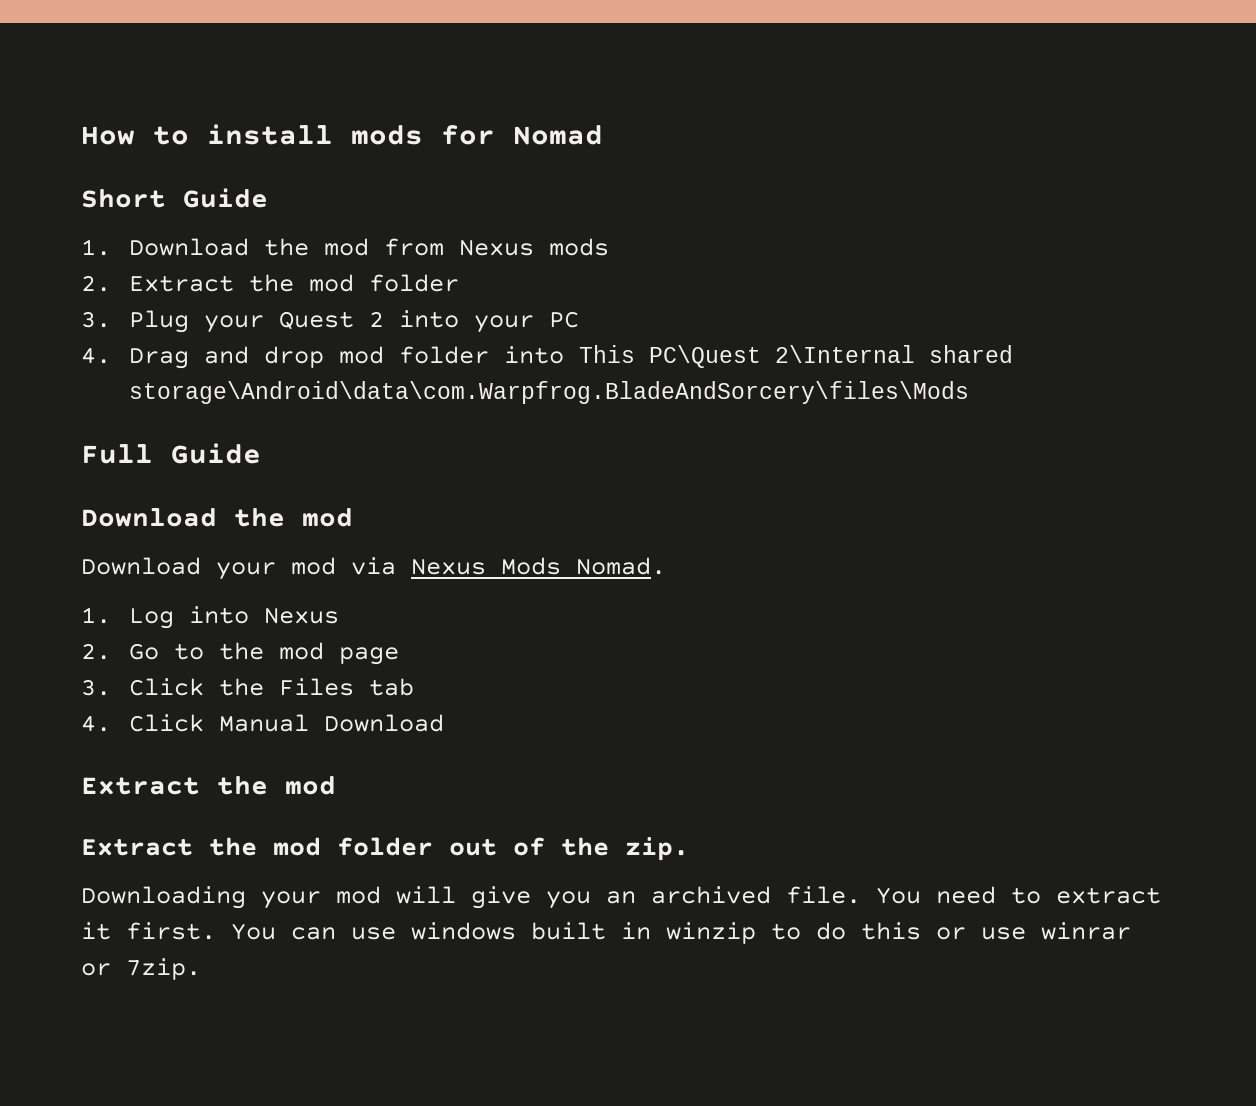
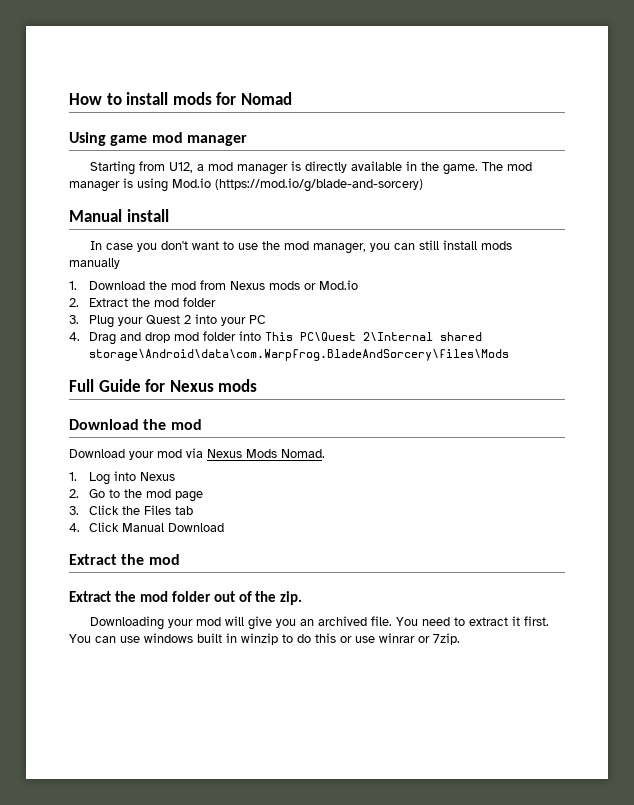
- Short Guide
+ Using game mod manager
+ Starting from U12, a mod manager is directly available in the game. The mod manager is using Mod.io (https://mod.io/g/blade-and-sorcery)
+ Manual install
+ In case you don't want to use the mod manager, you can still install mods manually
- 1. Download the mod from Nexus mods
+ 1. Download the mod from Nexus mods or Mod.io
- Full Guide
+ Full Guide for Nexus mods

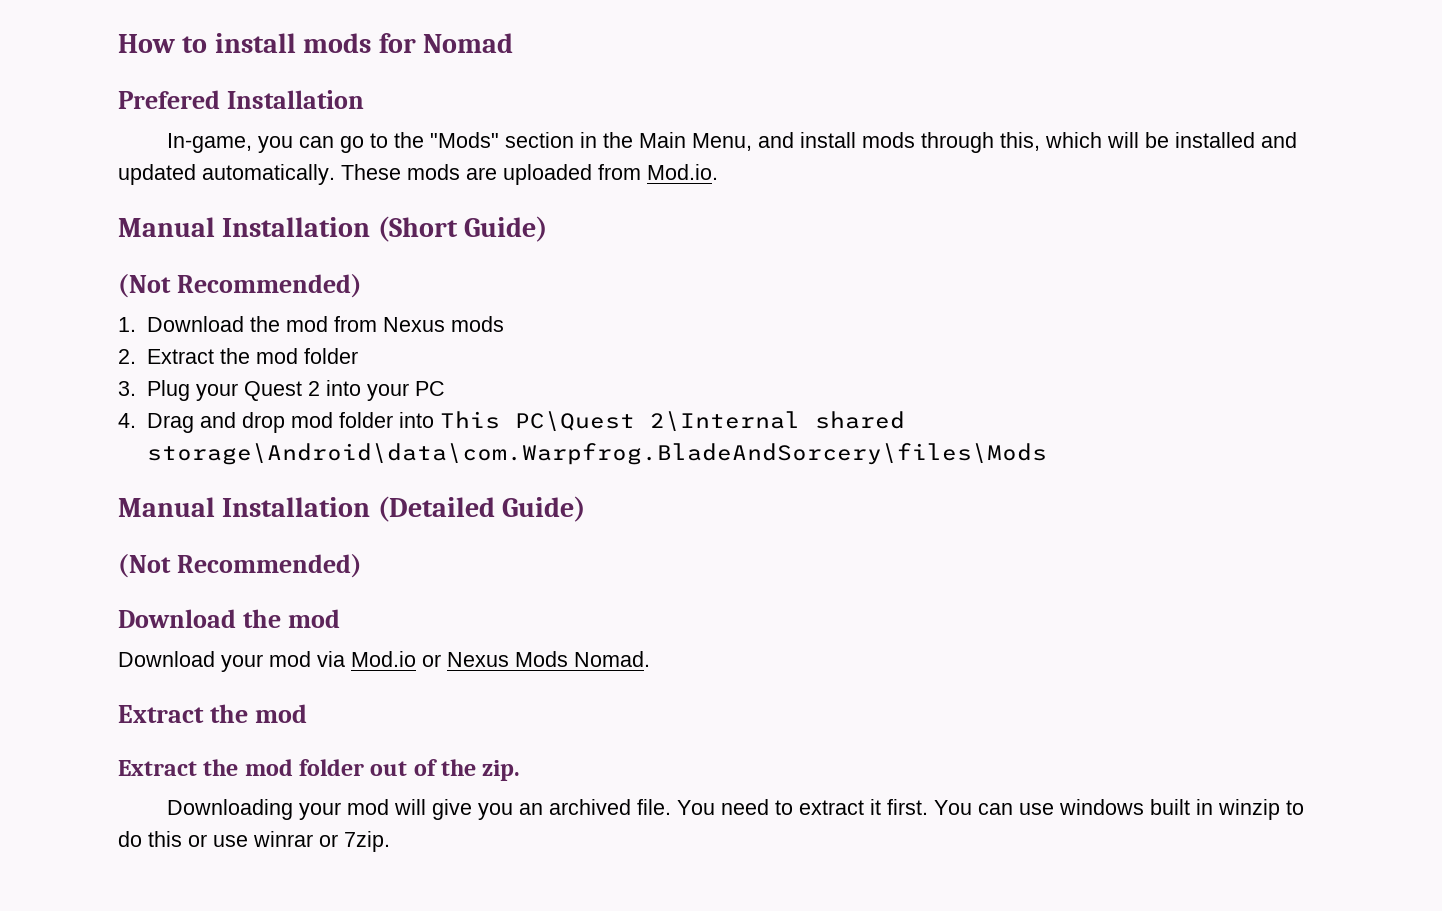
- Using game mod manager
- Starting from U12, a mod manager is directly available in the game. The mod manager is using Mod.io (https://mod.io/g/blade-and-sorcery)
- Manual install
- In case you don't want to use the mod manager, you can still install mods manually
+ Prefered Installation
+ In-game, you can go to the "Mods" section in the Main Menu, and install mods through this, which will be installed and updated automatically. These mods are uploaded from Mod.io.
+ Manual Installation (Short Guide)
+ (Not Recommended)
- 1. Download the mod from Nexus mods or Mod.io
+ 1. Download the mod from Nexus mods
- Full Guide for Nexus mods
+ Manual Installation (Detailed Guide)
+ (Not Recommended)
- Download your mod via Nexus Mods Nomad.
+ Download your mod via Mod.io or Nexus Mods Nomad.
- 1. Log into Nexus
- 2. Go to the mod page
- 3. Click the Files tab
- 4. Click Manual Download

